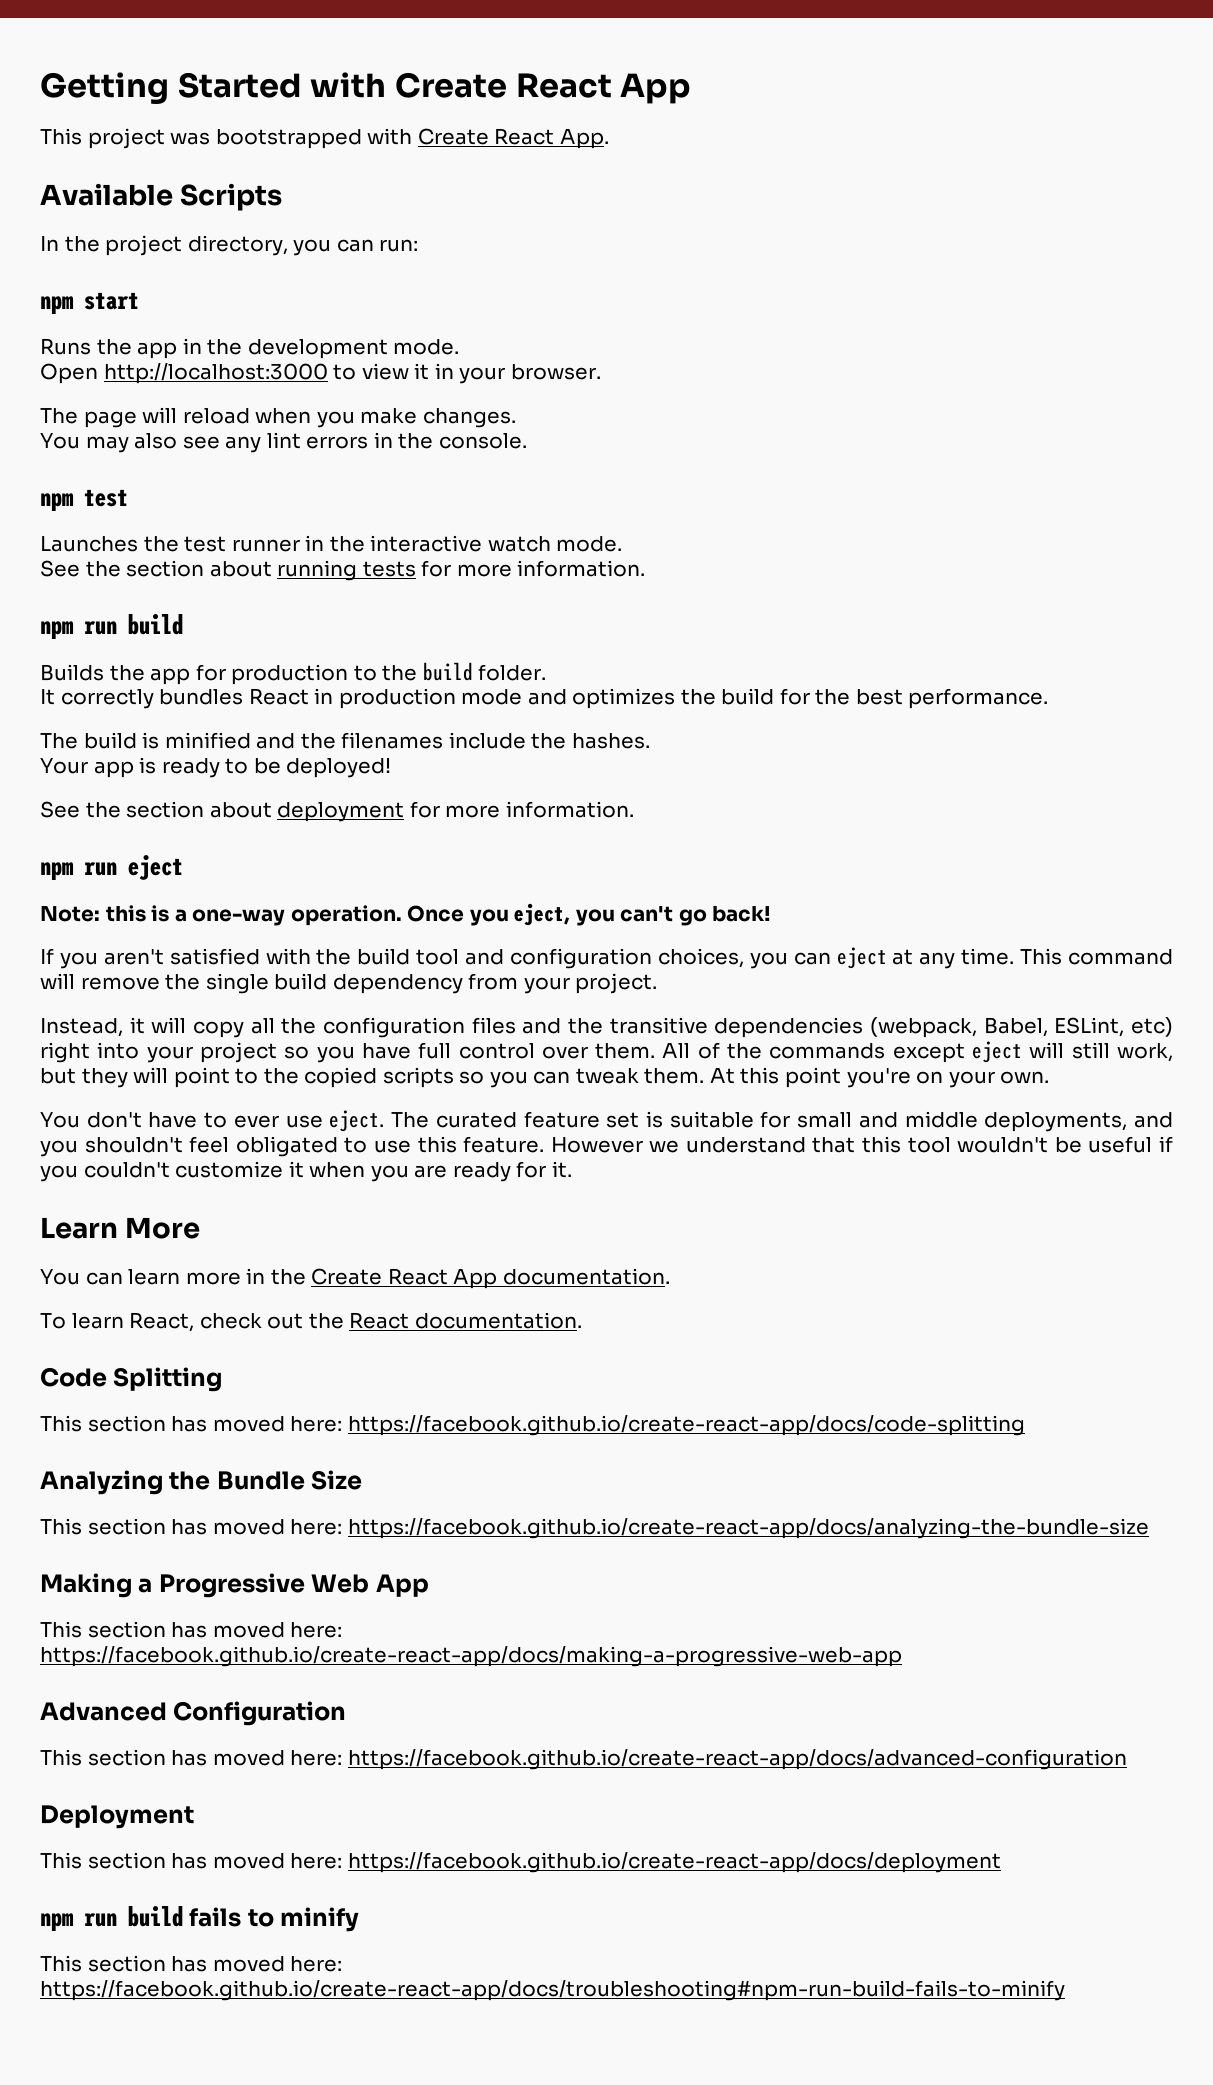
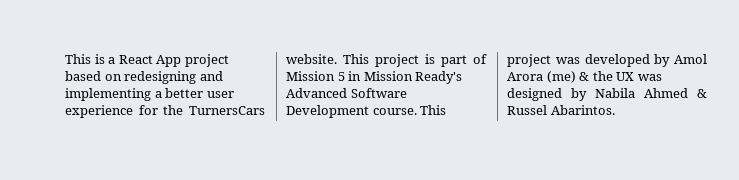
- Getting Started with Create React App
- This project was bootstrapped with Create React App.
- Available Scripts
- In the project directory, you can run:
- npm start
- Runs the app in the development mode.
- Open http://localhost:3000 to view it in your browser.
- The page will reload when you make changes.
- You may also see any lint errors in the console.
- npm test
- Launches the test runner in the interactive watch mode.
- See the section about running tests for more information.
- npm run build
- Builds the app for production to the build folder.
- It correctly bundles React in production mode and optimizes the build for the best performance.
- The build is minified and the filenames include the hashes.
- Your app is ready to be deployed!
- See the section about deployment for more information.
- npm run eject
- Note: this is a one-way operation. Once you eject, you can't go back!
- If you aren't satisfied with the build tool and configuration choices, you can eject at any time. This command will remove the single build dependency from your project.
- Instead, it will copy all the configuration files and the transitive dependencies (webpack, Babel, ESLint, etc) right into your project so you have full control over them. All of the commands except eject will still work, but they will point to the copied scripts so you can tweak them. At this point you're on your own.
- You don't have to ever use eject. The curated feature set is suitable for small and middle deployments, and you shouldn't feel obligated to use this feature. However we understand that this tool wouldn't be useful if you couldn't customize it when you are ready for it.
- Learn More
- You can learn more in the Create React App documentation.
- To learn React, check out the React documentation.
- Code Splitting
- This section has moved here: https://facebook.github.io/create-react-app/docs/code-splitting
- Analyzing the Bundle Size
- This section has moved here: https://facebook.github.io/create-react-app/docs/analyzing-the-bundle-size
- Making a Progressive Web App
- This section has moved here: https://facebook.github.io/create-react-app/docs/making-a-progressive-web-app
- Advanced Configuration
- This section has moved here: https://facebook.github.io/create-react-app/docs/advanced-configuration
- Deployment
- This section has moved here: https://facebook.github.io/create-react-app/docs/deployment
- npm run build fails to minify
- This section has moved here: https://facebook.github.io/create-react-app/docs/troubleshooting#npm-run-build-fails-to-minify
+ This is a React App project based on redesigning and implementing a better user experience for the TurnersCars website. This project is part of Mission 5 in Mission Ready's Advanced Software Development course. This project was developed by Amol Arora (me) & the UX was designed by Nabila Ahmed & Russel Abarintos.

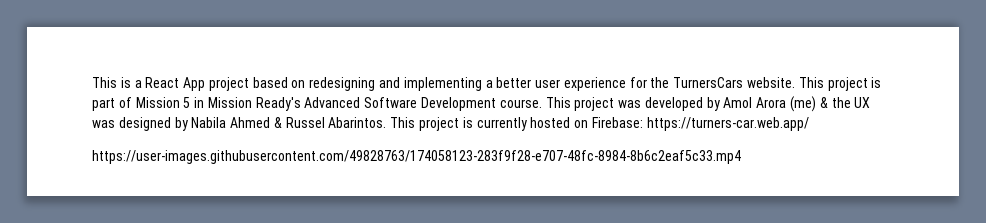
+ This project is currently hosted on Firebase: https://turners-car.web.app/
+ https://user-images.githubusercontent.com/49828763/174058123-283f9f28-e707-48fc-8984-8b6c2eaf5c33.mp4

